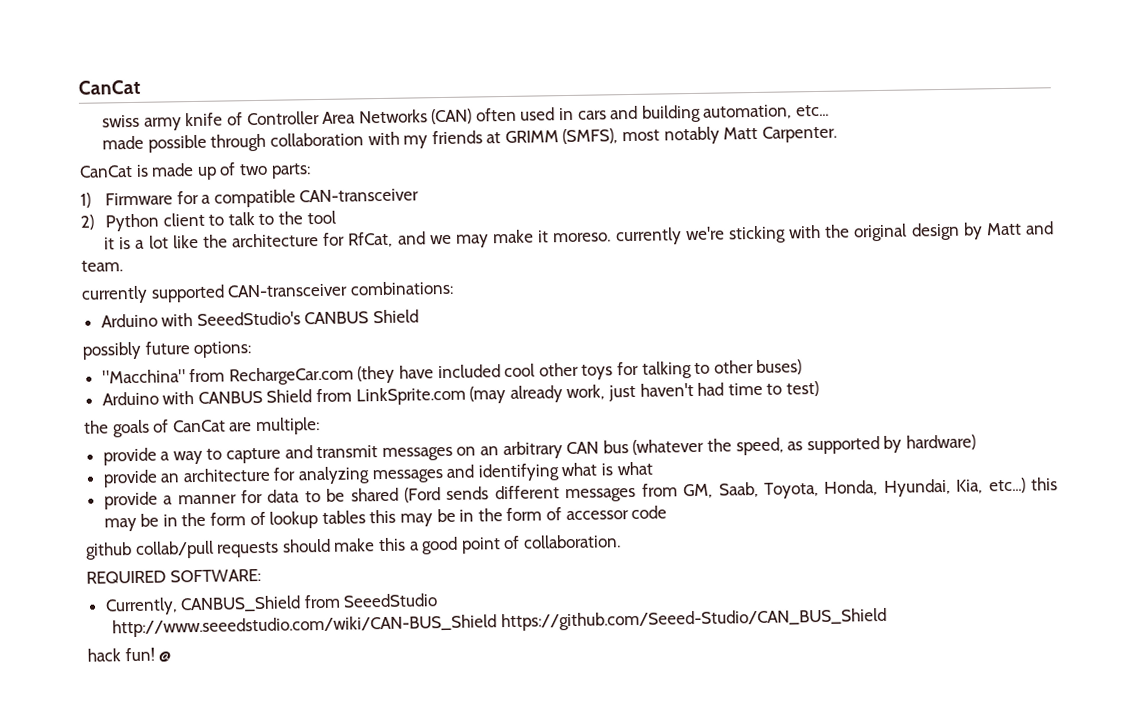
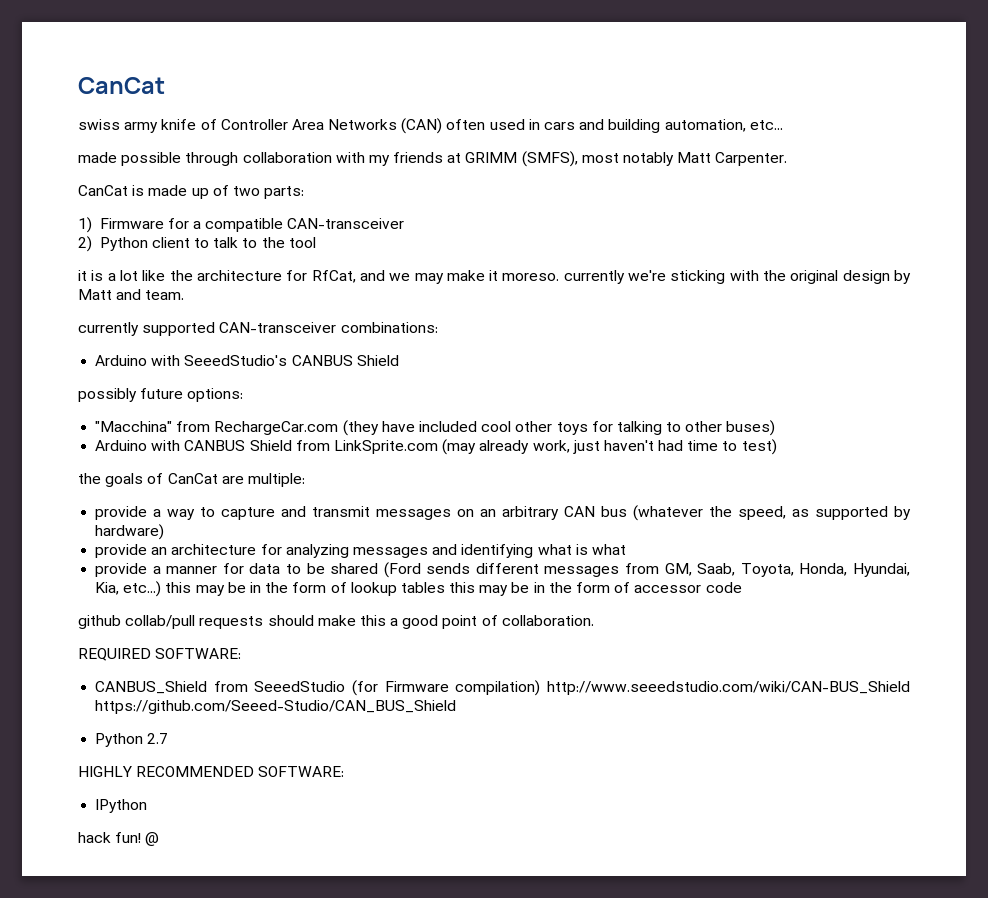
- Currently, CANBUS_Shield from SeeedStudio
- http://www.seeedstudio.com/wiki/CAN-BUS_Shield https://github.com/Seeed-Studio/CAN_BUS_Shield
+ CANBUS_Shield from SeeedStudio (for Firmware compilation) http://www.seeedstudio.com/wiki/CAN-BUS_Shield https://github.com/Seeed-Studio/CAN_BUS_Shield
+ Python 2.7
+ HIGHLY RECOMMENDED SOFTWARE:
+ IPython

